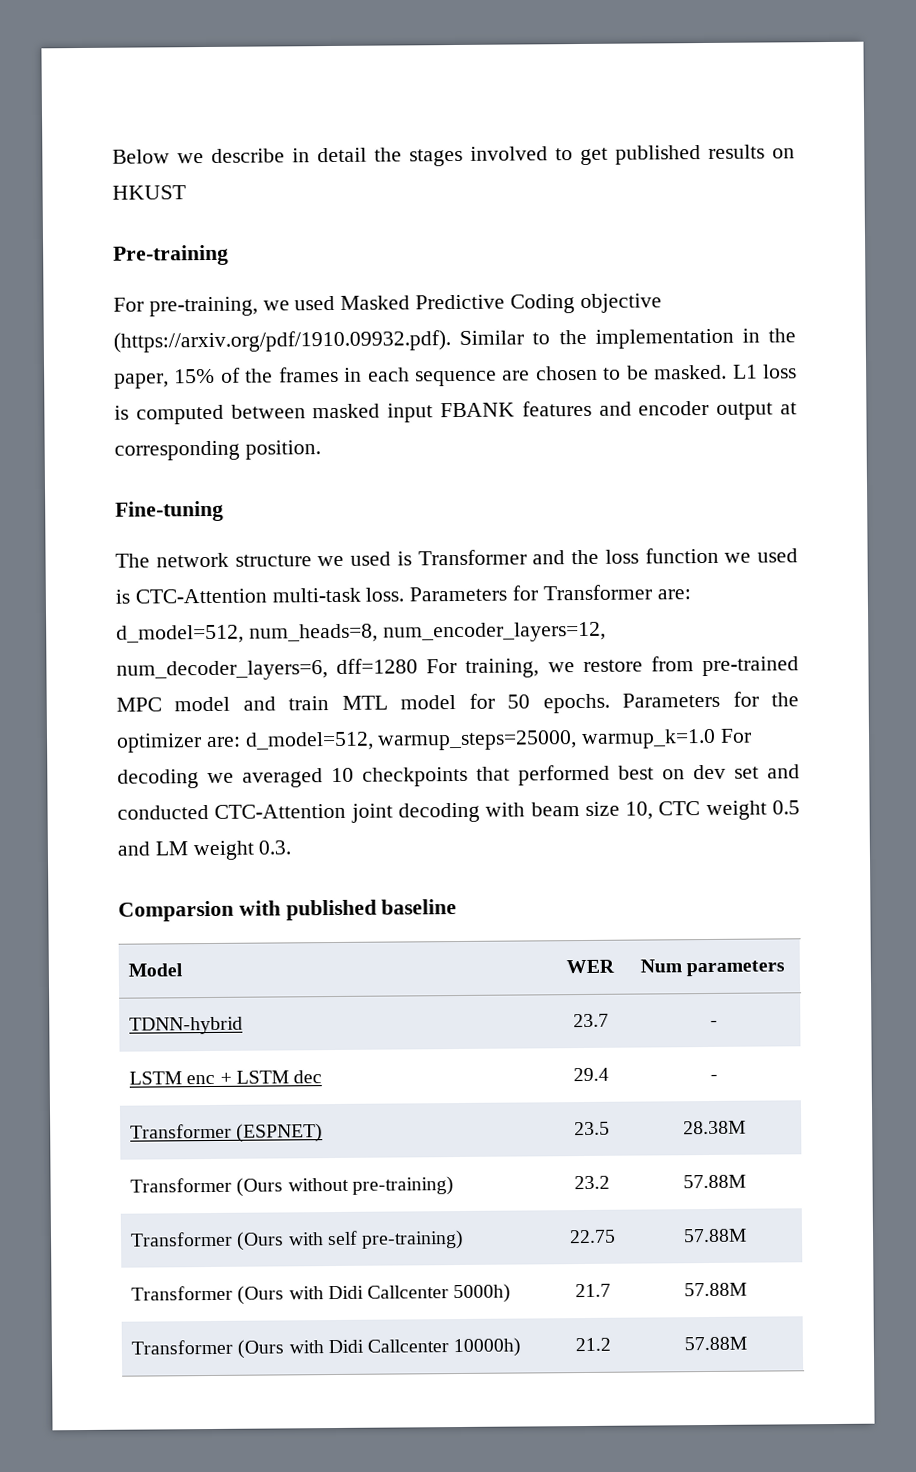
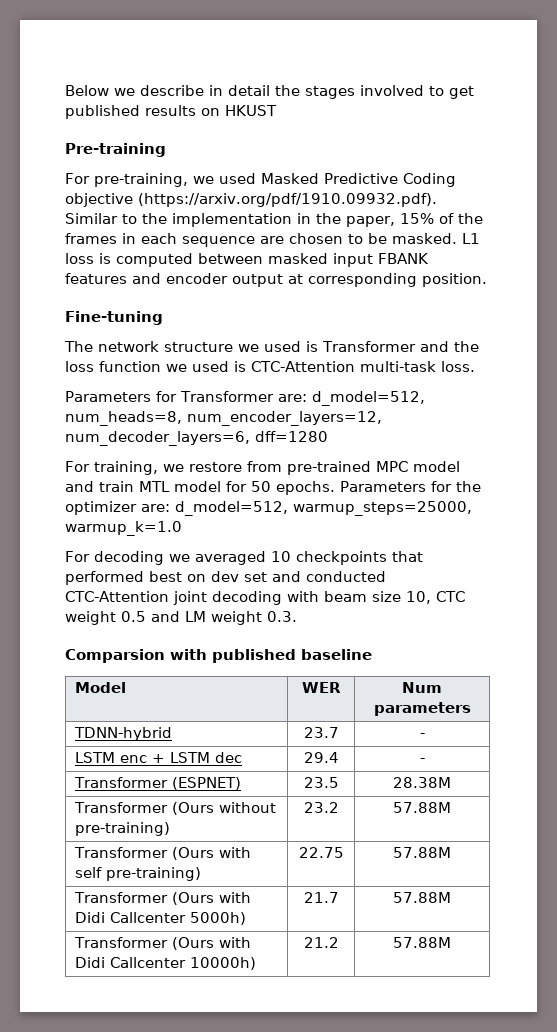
- The network structure we used is Transformer and the loss function we used is CTC-Attention multi-task loss. Parameters for Transformer are: d_model=512, num_heads=8, num_encoder_layers=12, num_decoder_layers=6, dff=1280 For training, we restore from pre-trained MPC model and train MTL model for 50 epochs.
+ The network structure we used is Transformer and the loss function we used is CTC-Attention multi-task loss.
+ Parameters for Transformer are: d_model=512, num_heads=8, num_encoder_layers=12, num_decoder_layers=6, dff=1280
+ For training, we restore from pre-trained MPC model and train MTL model for 50 epochs.
- Parameters for the optimizer are: d_model=512, warmup_steps=25000, warmup_k=1.0 For decoding we averaged 10 checkpoints that performed best on dev set and conducted CTC-Attention joint decoding with beam size 10, CTC weight 0.5 and LM weight 0.3.
+ Parameters for the optimizer are: d_model=512, warmup_steps=25000, warmup_k=1.0
+ For decoding we averaged 10 checkpoints that performed best on dev set and conducted CTC-Attention joint decoding with beam size 10, CTC weight 0.5 and LM weight 0.3.

